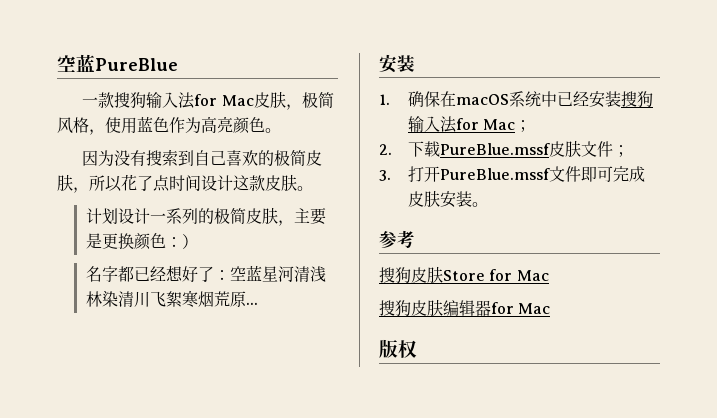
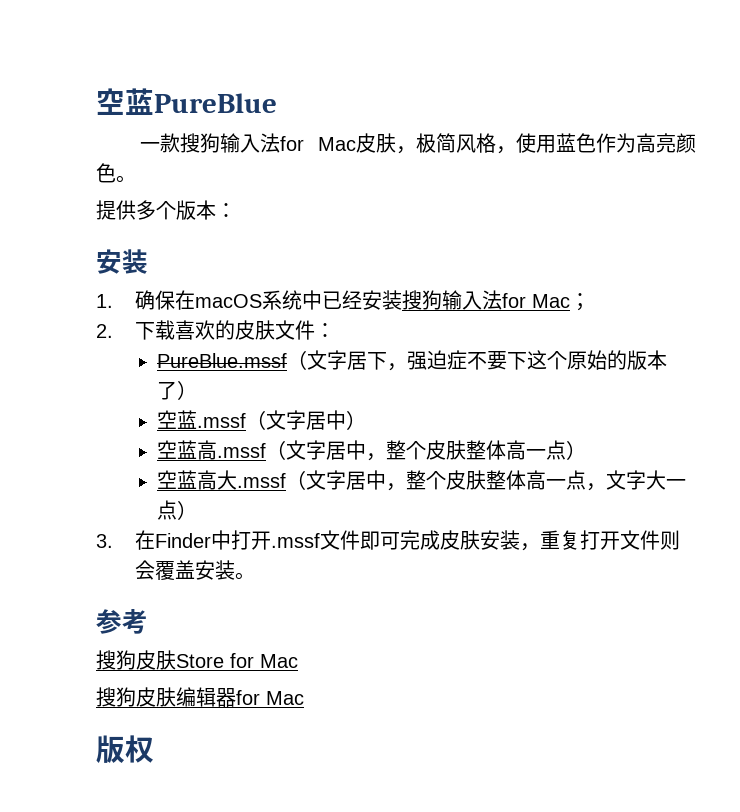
- 因为没有搜索到自己喜欢的极简皮肤，所以花了点时间设计这款皮肤。
- 计划设计一系列的极简皮肤，主要是更换颜色：）
- 名字都已经想好了：空蓝星河清浅林染清川飞絮寒烟荒原...
+ 提供多个版本：
- 2.下载PureBlue.mssf皮肤文件；
- 3.打开PureBlue.mssf文件即可完成皮肤安装。
+ 2.下载喜欢的皮肤文件：
+ PureBlue.mssf（文字居下，强迫症不要下这个原始的版本了）
+ 空蓝.mssf（文字居中）
+ 空蓝高.mssf（文字居中，整个皮肤整体高一点）
+ 空蓝高大.mssf（文字居中，整个皮肤整体高一点，文字大一点）
+ 3.在Finder中打开.mssf文件即可完成皮肤安装，重复打开文件则会覆盖安装。

